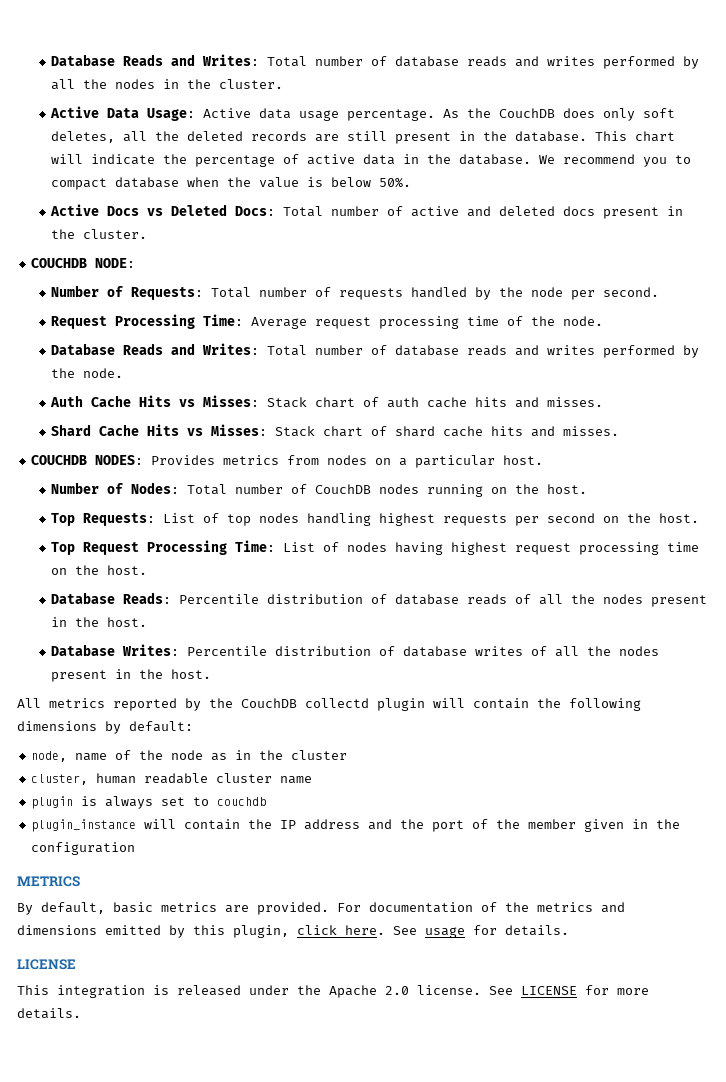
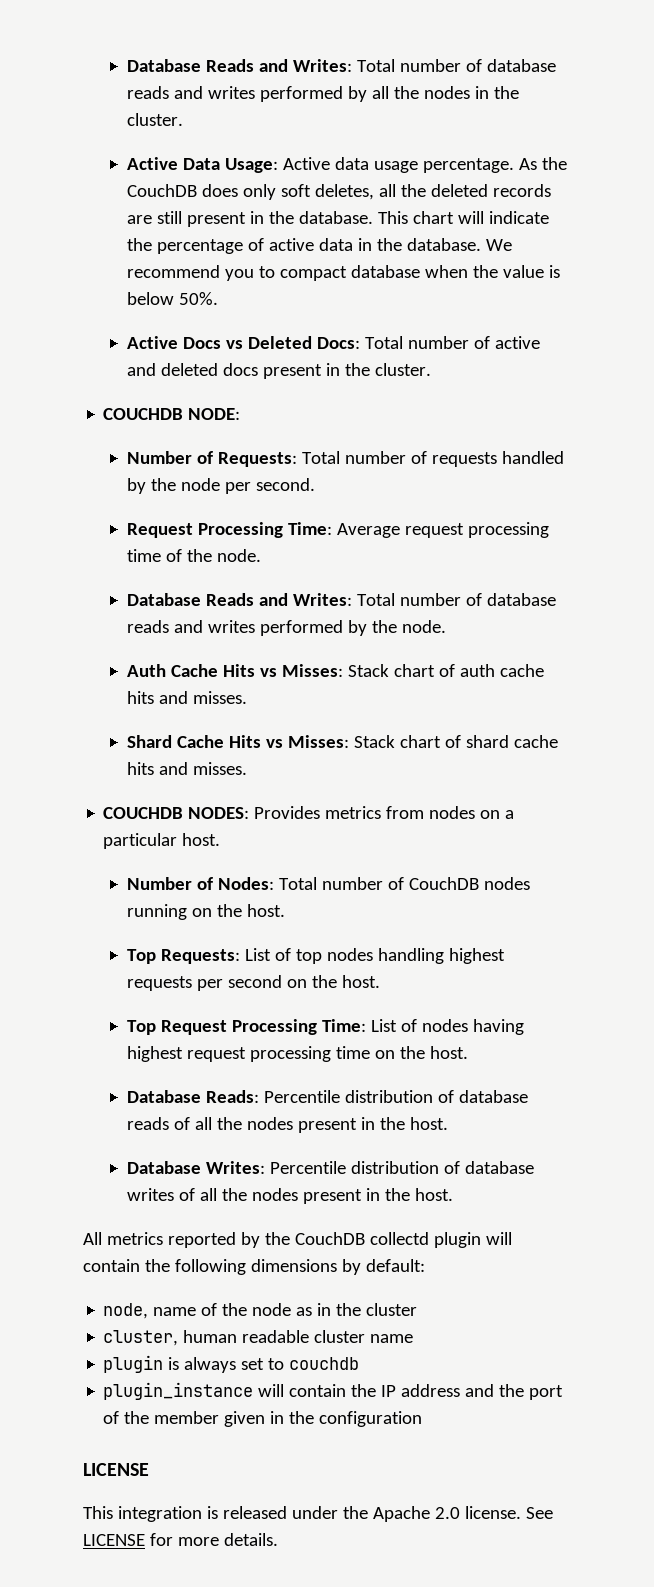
- METRICS
- By default, basic metrics are provided. For documentation of the metrics and dimensions emitted by this plugin, click here. See usage for details.

